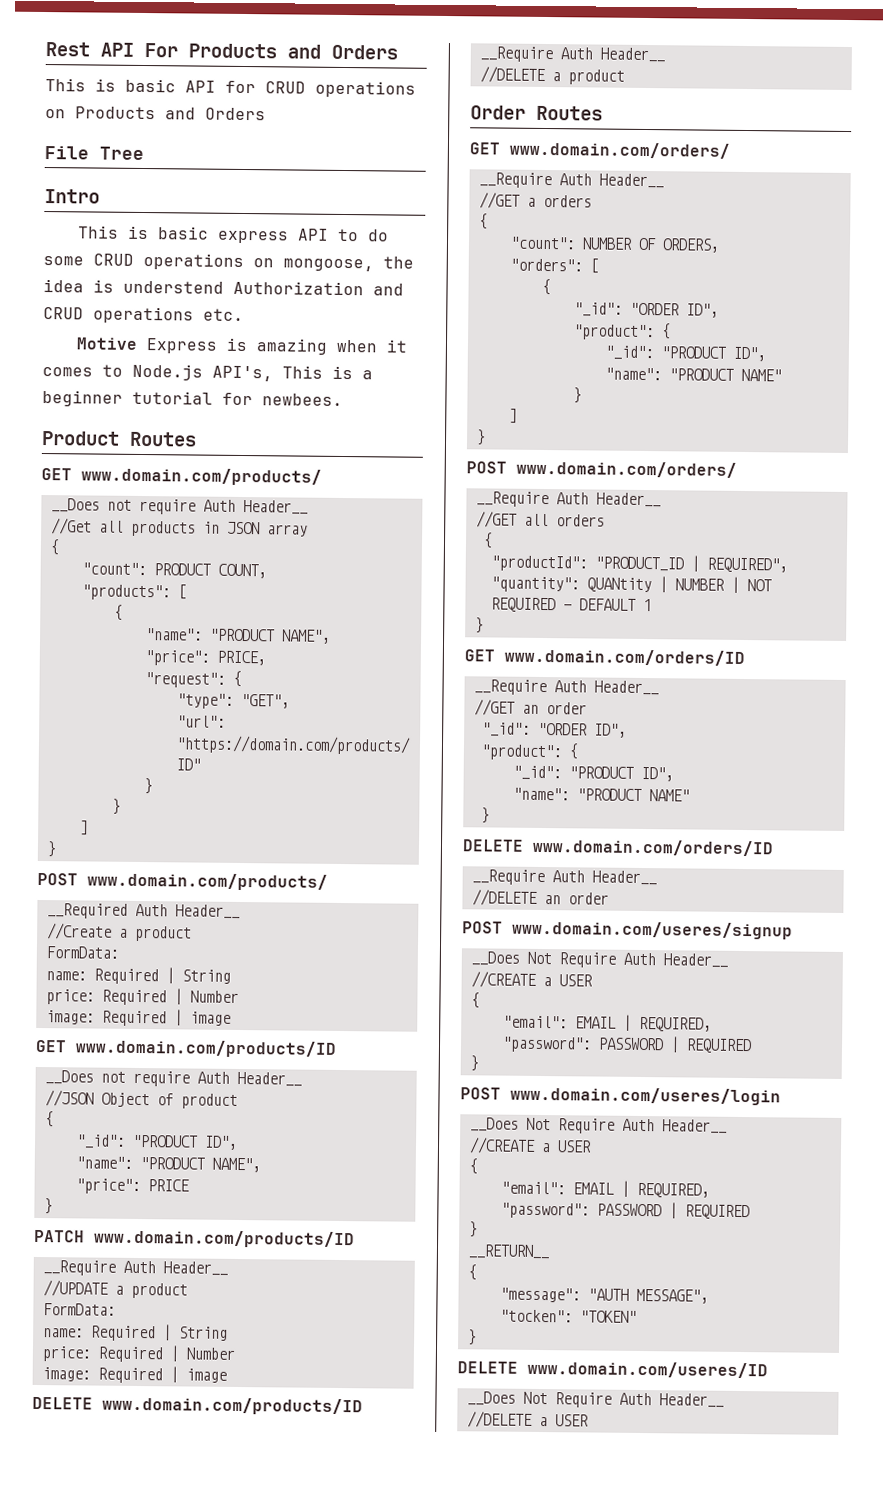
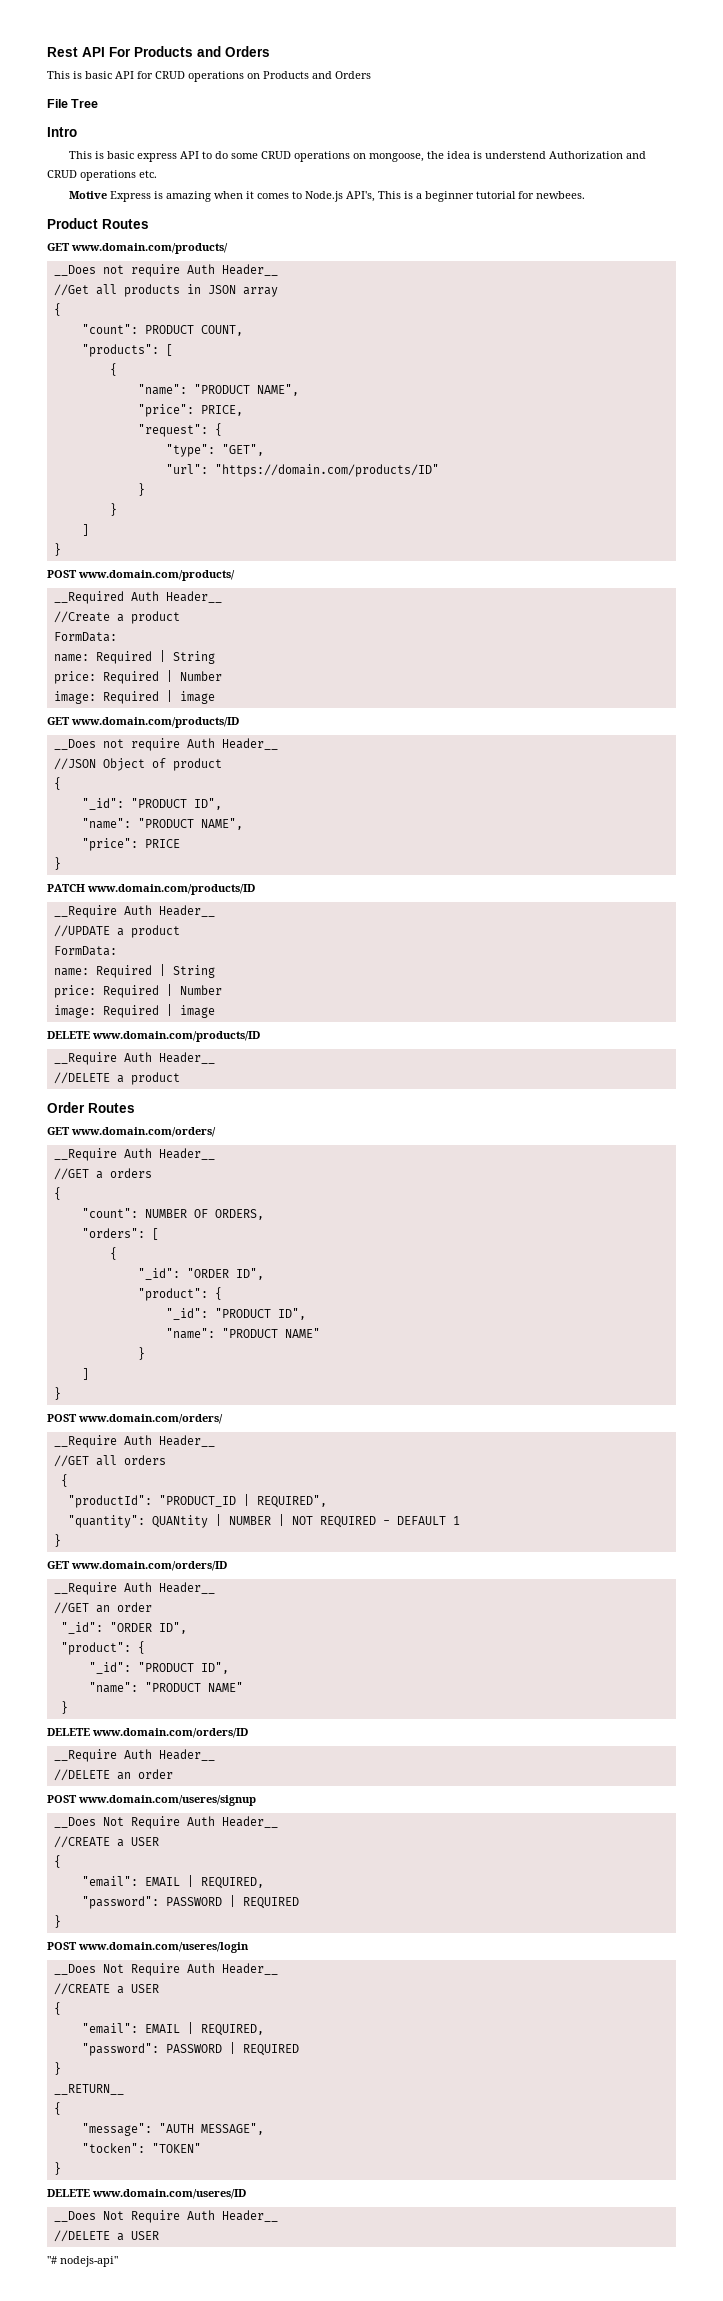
+ "# nodejs-api"

